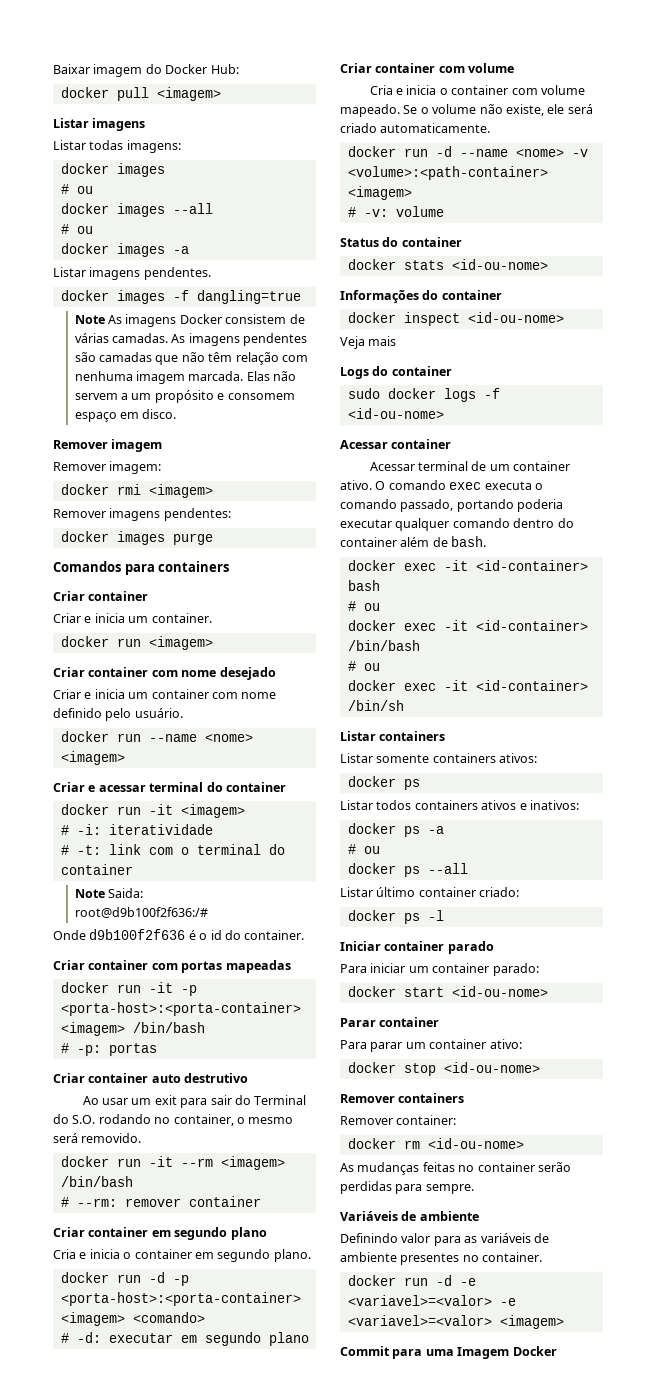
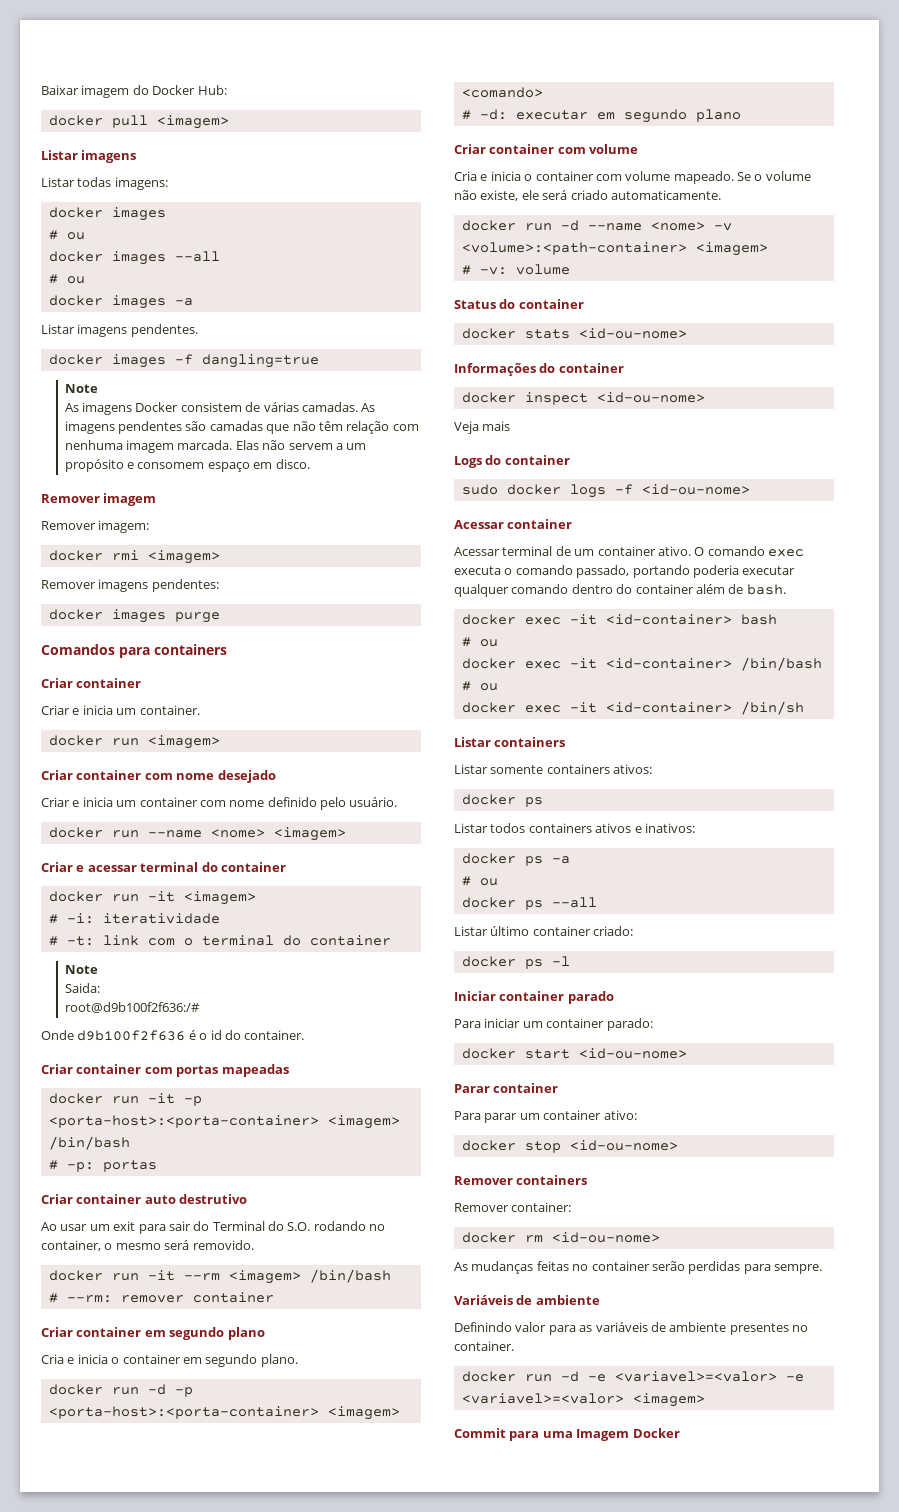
  docker images -f dangling=true
- Note As imagens Docker consistem de várias camadas.
+ Note
+ As imagens Docker consistem de várias camadas.
  # -t: link com o terminal do container
- Note Saida:
+ Note
+ Saida:

